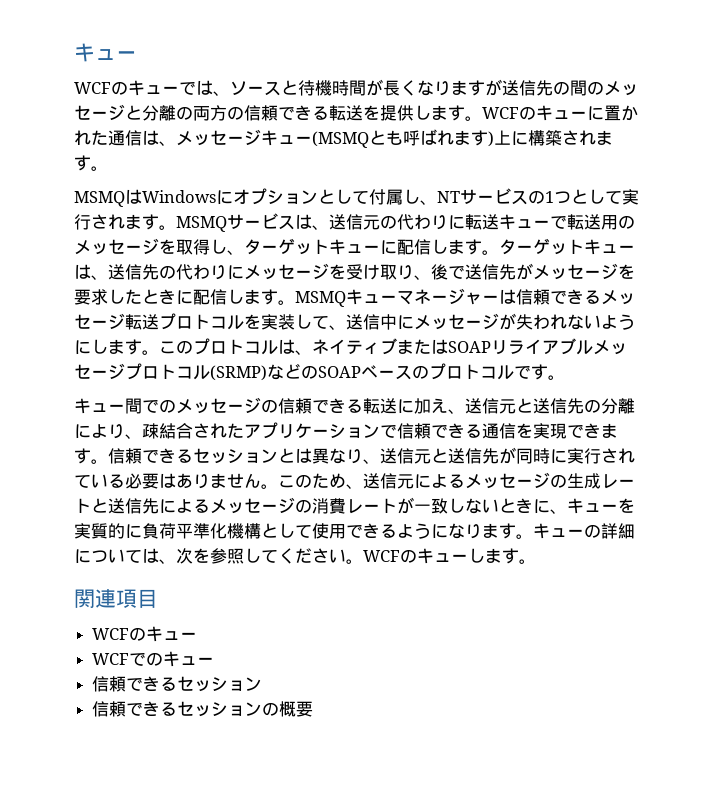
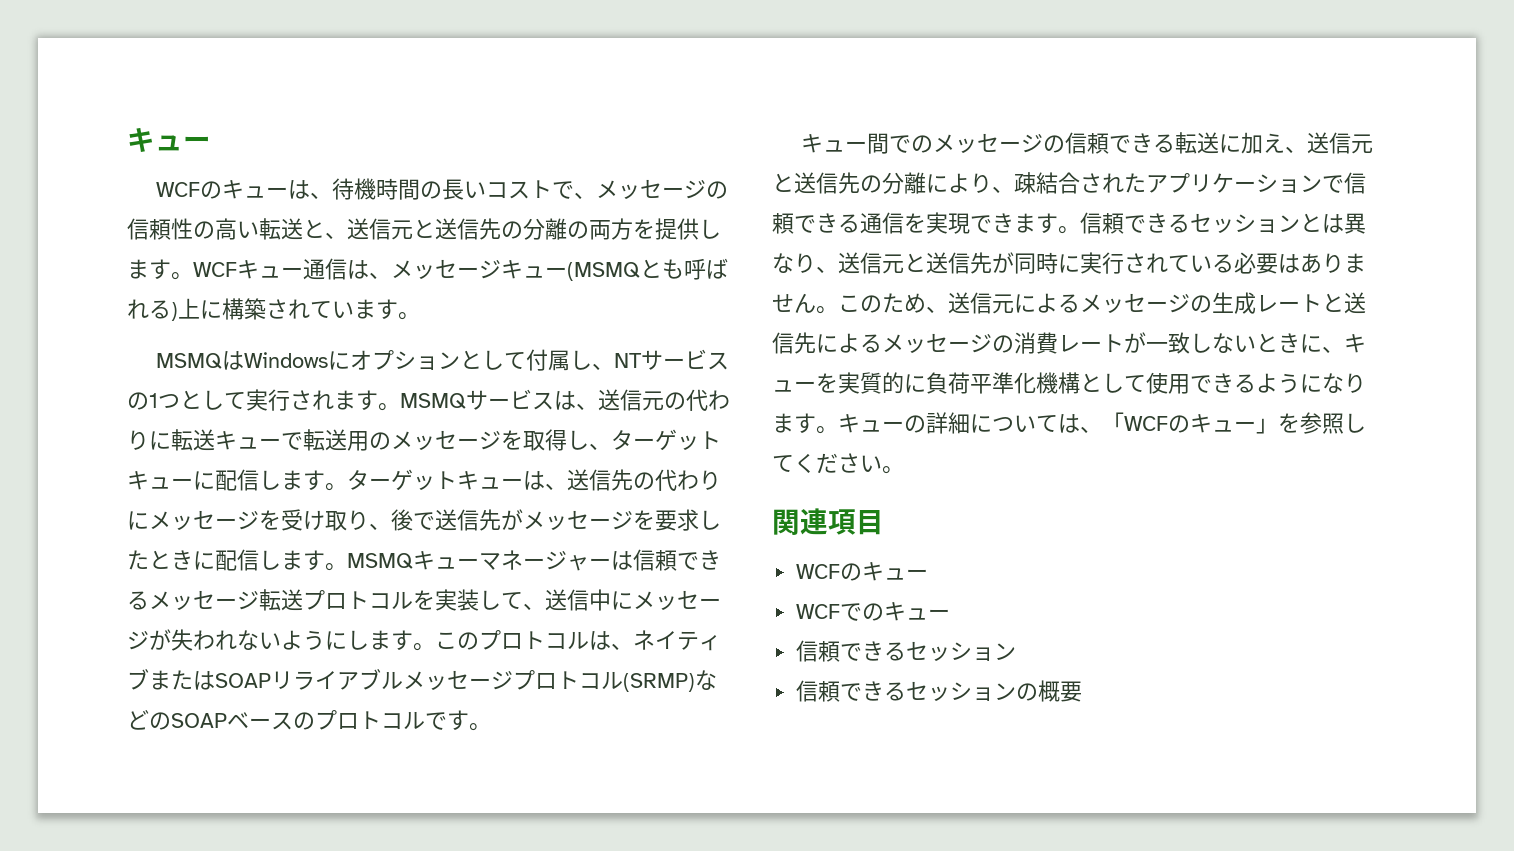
- WCFのキューでは、ソースと待機時間が長くなりますが送信先の間のメッセージと分離の両方の信頼できる転送を提供します。
+ WCFのキューは、待機時間の長いコストで、メッセージの信頼性の高い転送と、送信元と送信先の分離の両方を提供します。
- WCFのキューに置かれた通信は、メッセージキュー(MSMQとも呼ばれます)上に構築されます。
+ WCFキュー通信は、メッセージキュー(MSMQとも呼ばれる)上に構築されています。
- キューの詳細については、次を参照してください。WCFのキューします。
+ キューの詳細については、「WCFのキュー」を参照してください。

